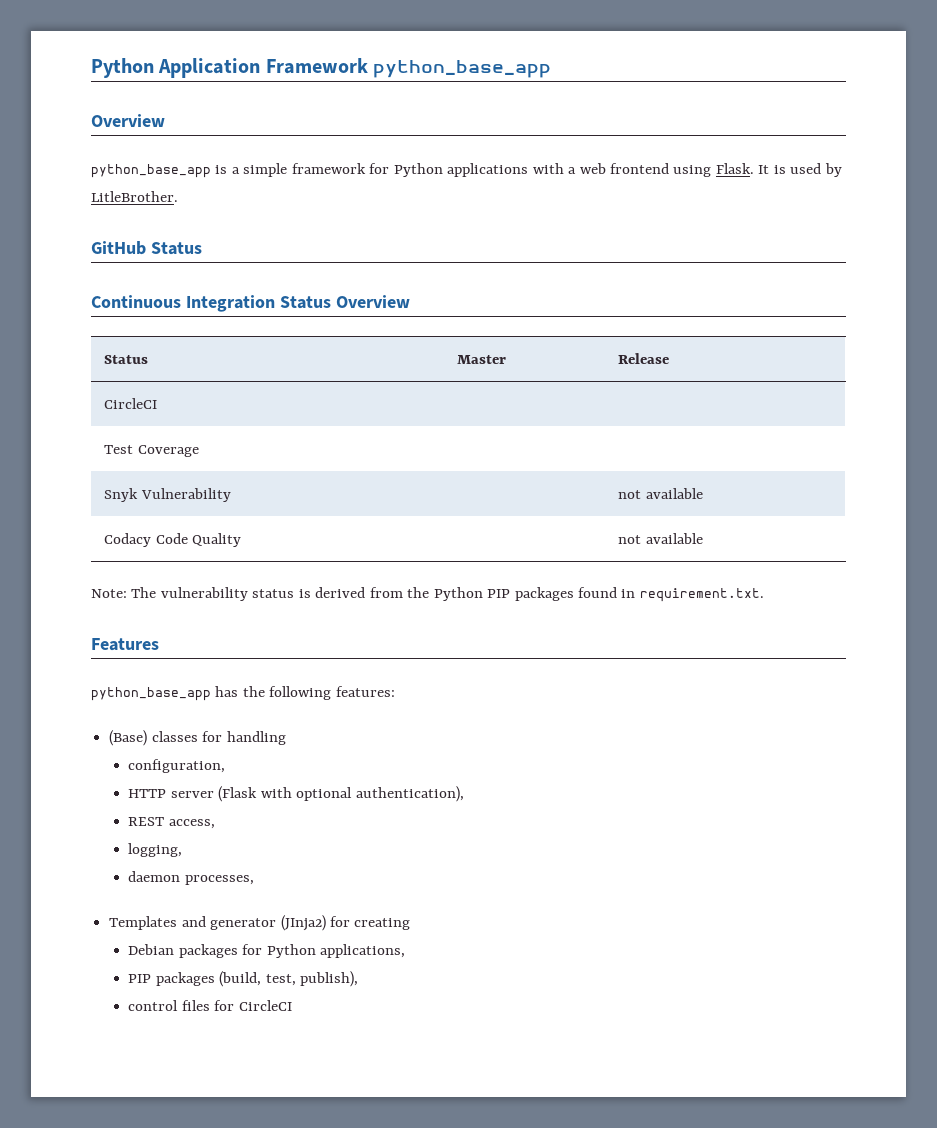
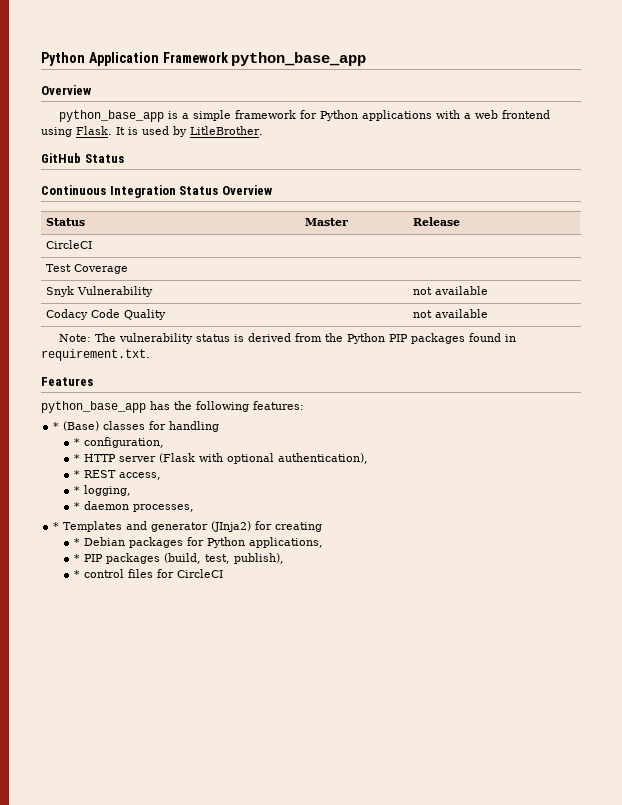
- (Base) classes for handling
+ * (Base) classes for handling
- configuration,
+ * configuration,
- HTTP server (Flask with optional authentication),
+ * HTTP server (Flask with optional authentication),
- REST access,
+ * REST access,
- logging,
+ * logging,
- daemon processes,
+ * daemon processes,
- Templates and generator (JInja2) for creating
+ * Templates and generator (JInja2) for creating
- Debian packages for Python applications,
+ * Debian packages for Python applications,
- PIP packages (build, test, publish),
+ * PIP packages (build, test, publish),
- control files for CircleCI
+ * control files for CircleCI

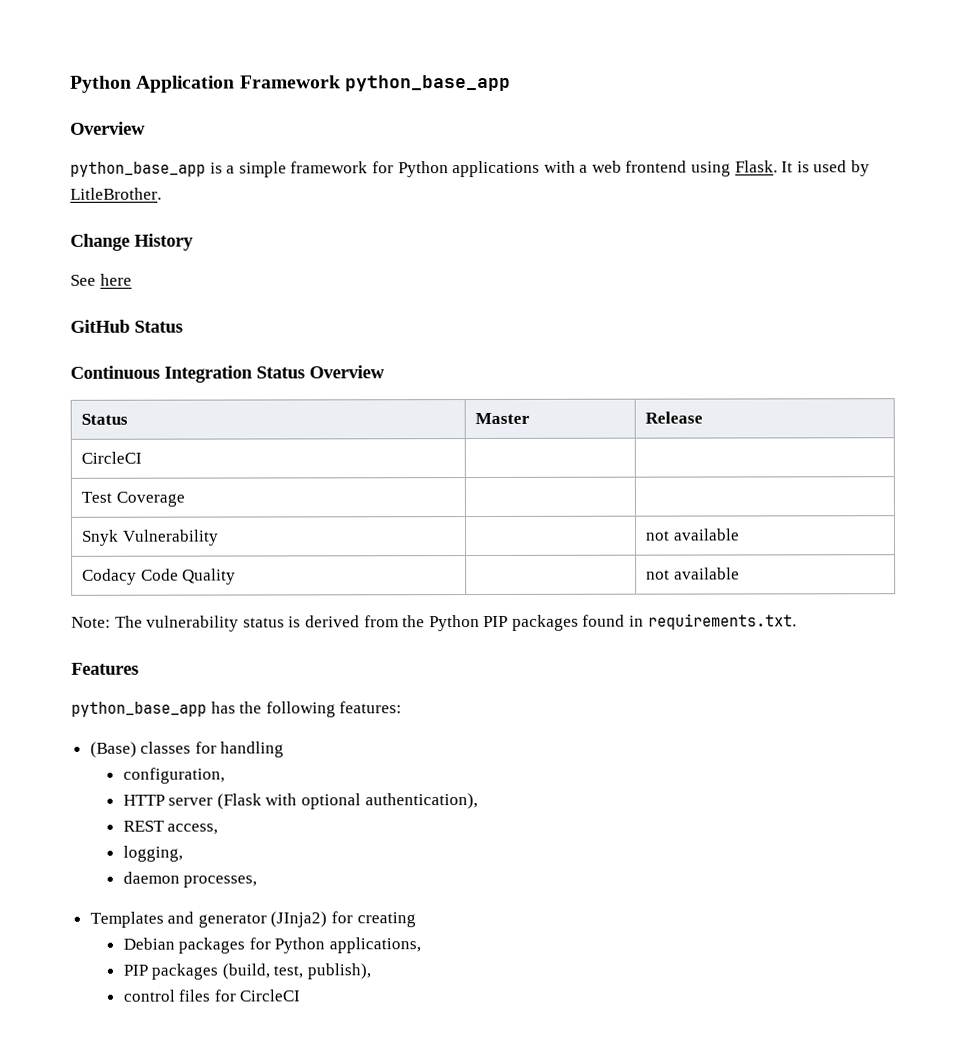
+ Change History
+ See here
- Note: The vulnerability status is derived from the Python PIP packages found in requirement.txt.
+ Note: The vulnerability status is derived from the Python PIP packages found in requirements.txt.
- * (Base) classes for handling
+ (Base) classes for handling
- * configuration,
+ configuration,
- * HTTP server (Flask with optional authentication),
+ HTTP server (Flask with optional authentication),
- * REST access,
+ REST access,
- * logging,
+ logging,
- * daemon processes,
+ daemon processes,
- * Templates and generator (JInja2) for creating
+ Templates and generator (JInja2) for creating
- * Debian packages for Python applications,
+ Debian packages for Python applications,
- * PIP packages (build, test, publish),
+ PIP packages (build, test, publish),
- * control files for CircleCI
+ control files for CircleCI

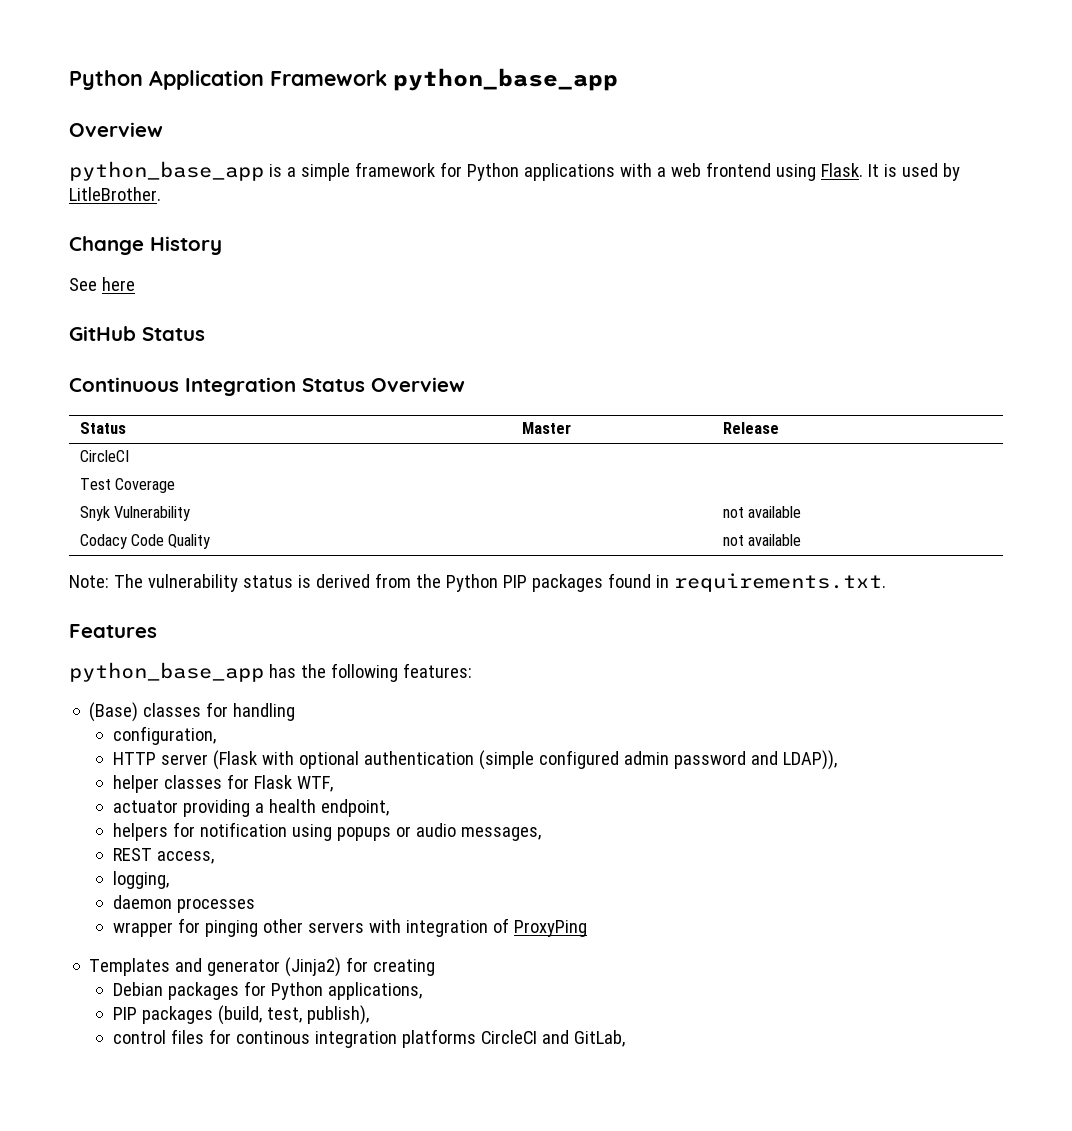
- HTTP server (Flask with optional authentication),
+ HTTP server (Flask with optional authentication (simple configured admin password and LDAP)),
+ helper classes for Flask WTF,
+ actuator providing a health endpoint,
+ helpers for notification using popups or audio messages,
  REST access,
  logging,
- daemon processes,
+ daemon processes
+ wrapper for pinging other servers with integration of ProxyPing
- Templates and generator (JInja2) for creating
+ Templates and generator (Jinja2) for creating
- control files for CircleCI
+ control files for continous integration platforms CircleCI and GitLab,

